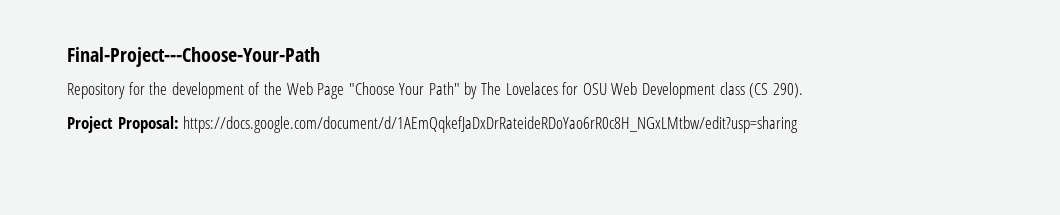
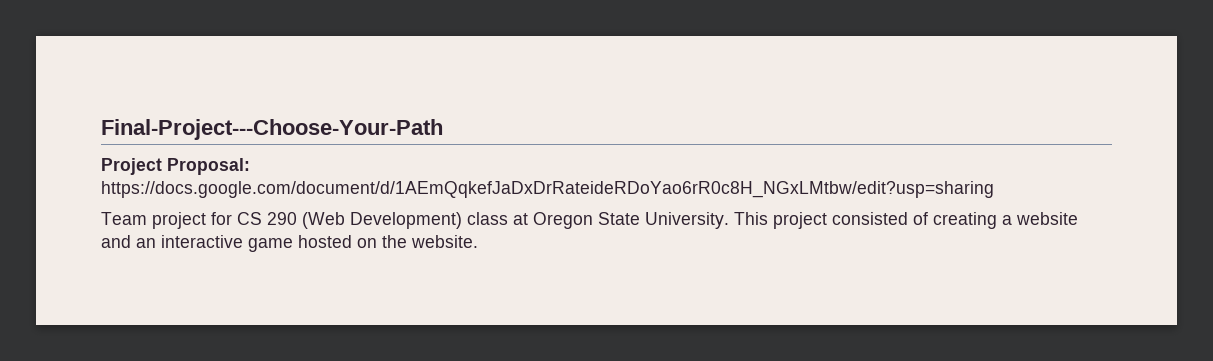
- Repository for the development of the Web Page "Choose Your Path" by The Lovelaces for OSU Web Development class (CS 290).
  Project Proposal: https://docs.google.com/document/d/1AEmQqkefJaDxDrRateideRDoYao6rR0c8H_NGxLMtbw/edit?usp=sharing
+ Team project for CS 290 (Web Development) class at Oregon State University. This project consisted of creating a website and an interactive game hosted on the website.

